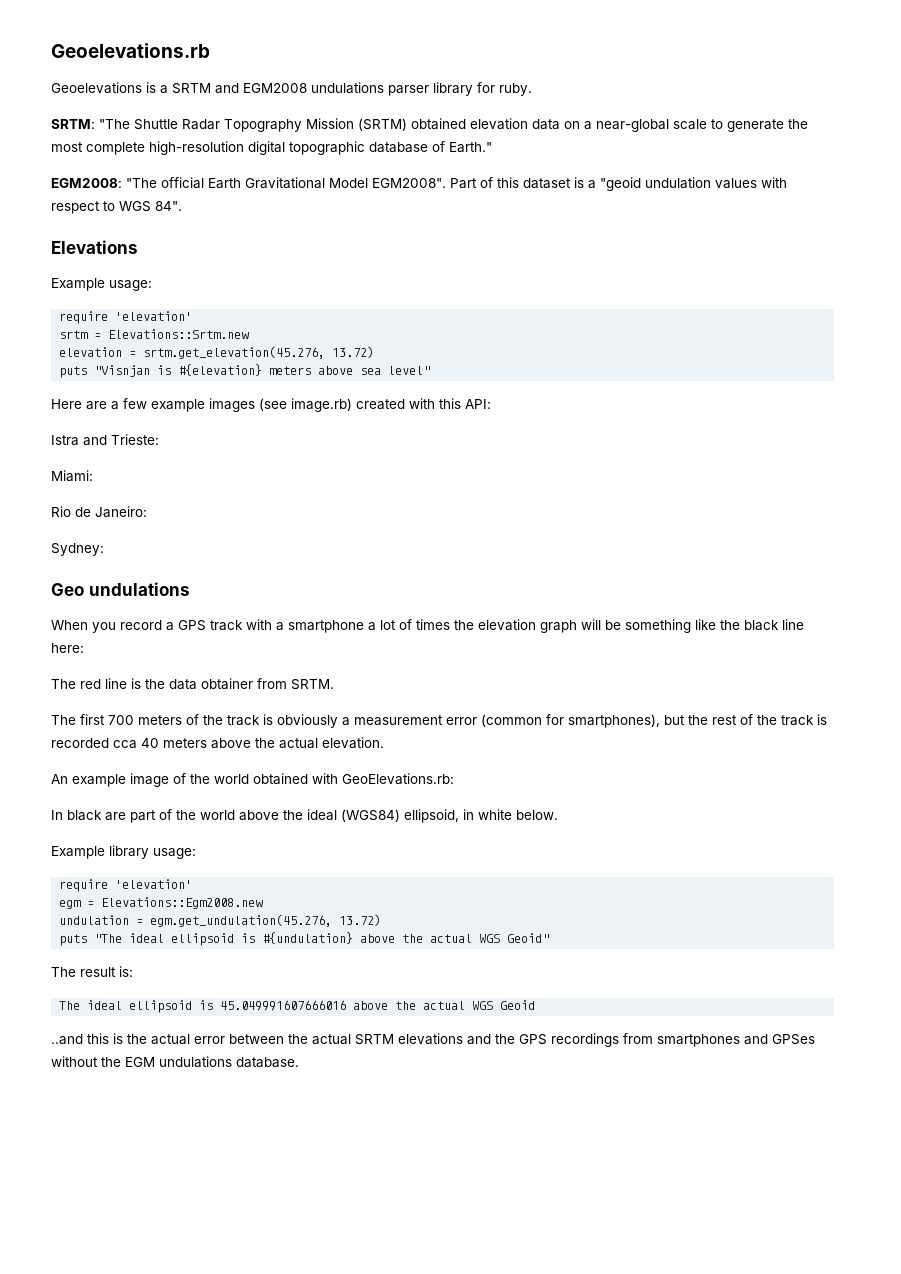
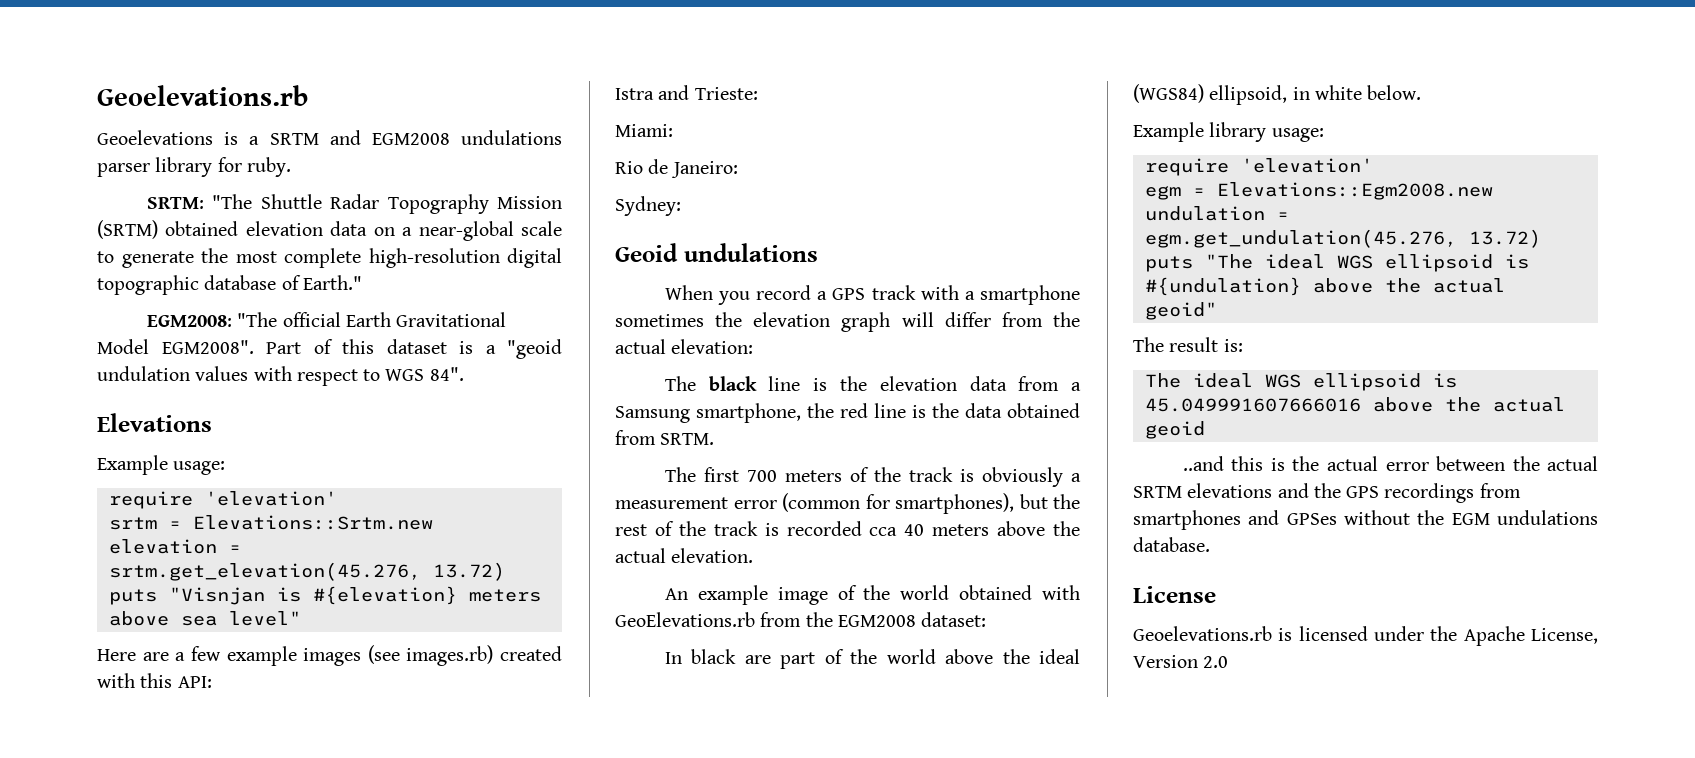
- Here are a few example images (see image.rb) created with this API:
+ Here are a few example images (see images.rb) created with this API:
- Geo undulations
+ Geoid undulations
- When you record a GPS track with a smartphone a lot of times the elevation graph will be something like the black line here:
- The red line is the data obtainer from SRTM.
+ When you record a GPS track with a smartphone sometimes the elevation graph will differ from the actual elevation:
+ The black line is the elevation data from a Samsung smartphone, the red line is the data obtained from SRTM.
- An example image of the world obtained with GeoElevations.rb:
+ An example image of the world obtained with GeoElevations.rb from the EGM2008 dataset:
- puts "The ideal ellipsoid is #{undulation} above the actual WGS Geoid"
+ puts "The ideal WGS ellipsoid is #{undulation} above the actual geoid"
- The ideal ellipsoid is 45.049991607666016 above the actual WGS Geoid
+ The ideal WGS ellipsoid is 45.049991607666016 above the actual geoid
+ License
+ Geoelevations.rb is licensed under the Apache License, Version 2.0

